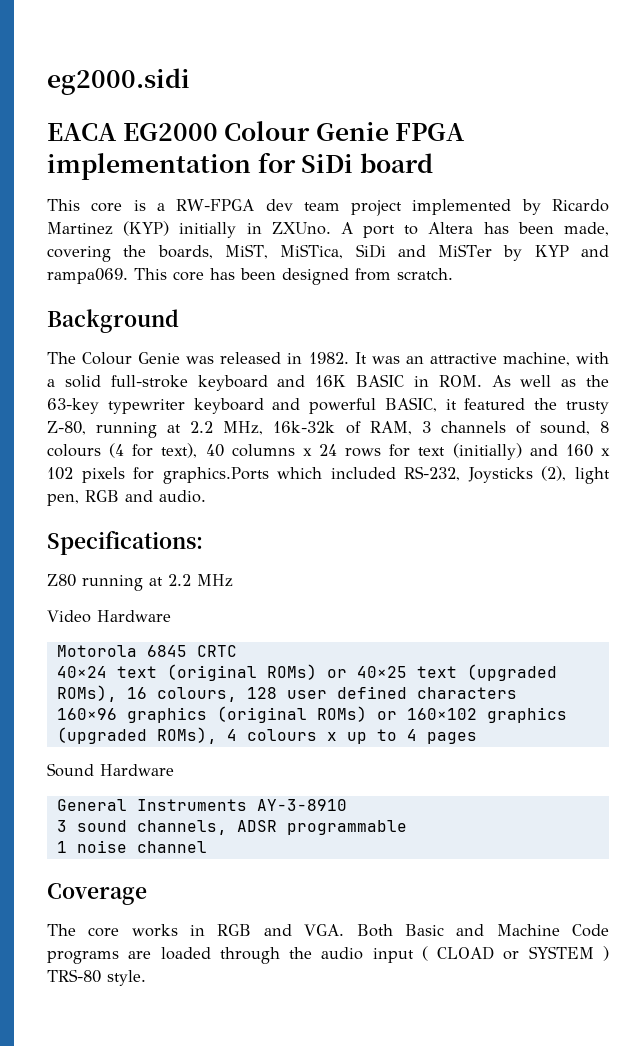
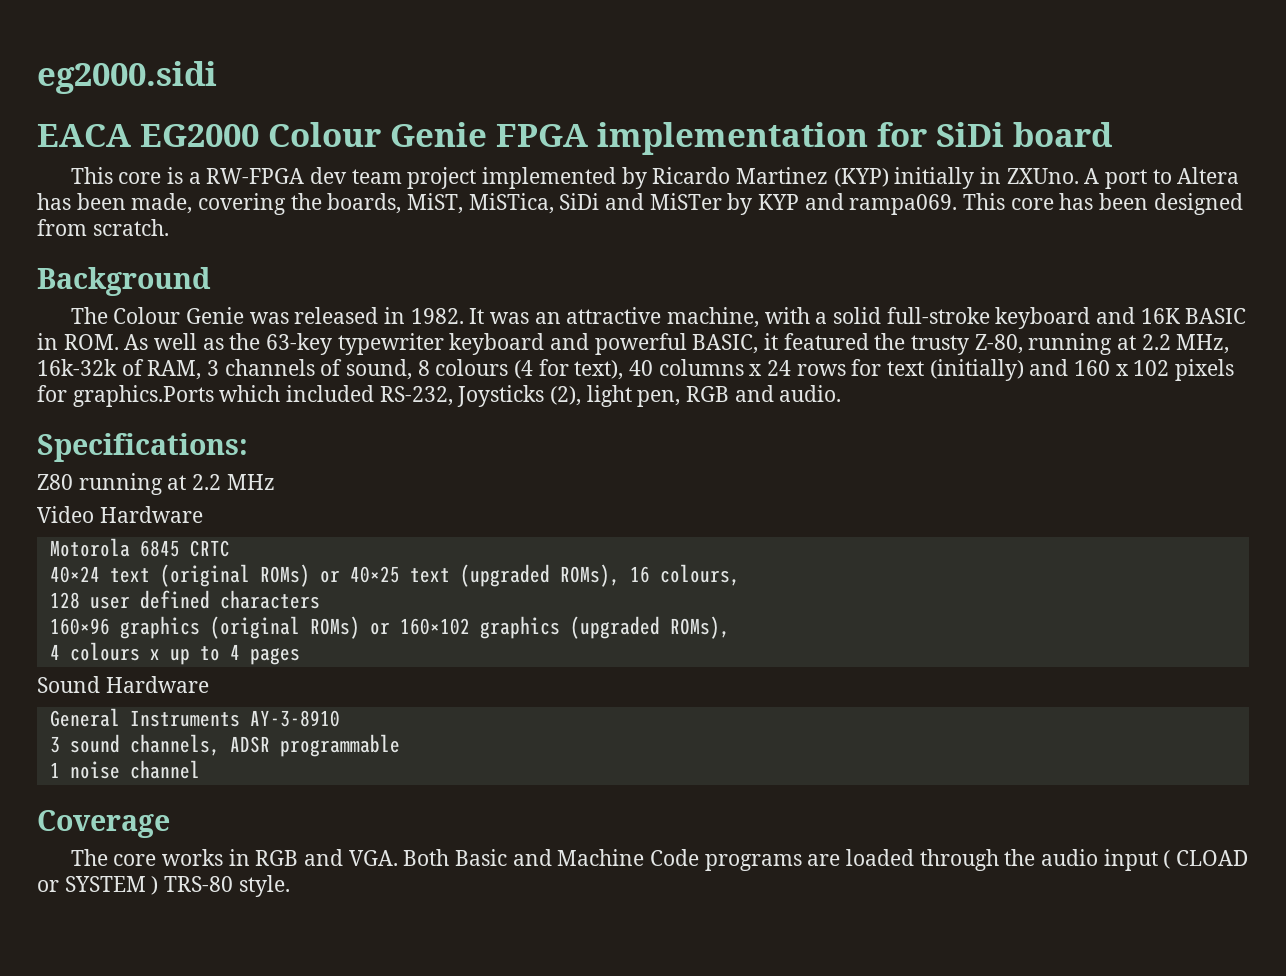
- 40×24 text (original ROMs) or 40×25 text (upgraded ROMs), 16 colours, 128 user defined characters
+ 40×24 text (original ROMs) or 40×25 text (upgraded ROMs), 16 colours,
+ 128 user defined characters
- 160×96 graphics (original ROMs) or 160×102 graphics (upgraded ROMs), 4 colours x up to 4 pages
+ 160×96 graphics (original ROMs) or 160×102 graphics (upgraded ROMs),
+ 4 colours x up to 4 pages

